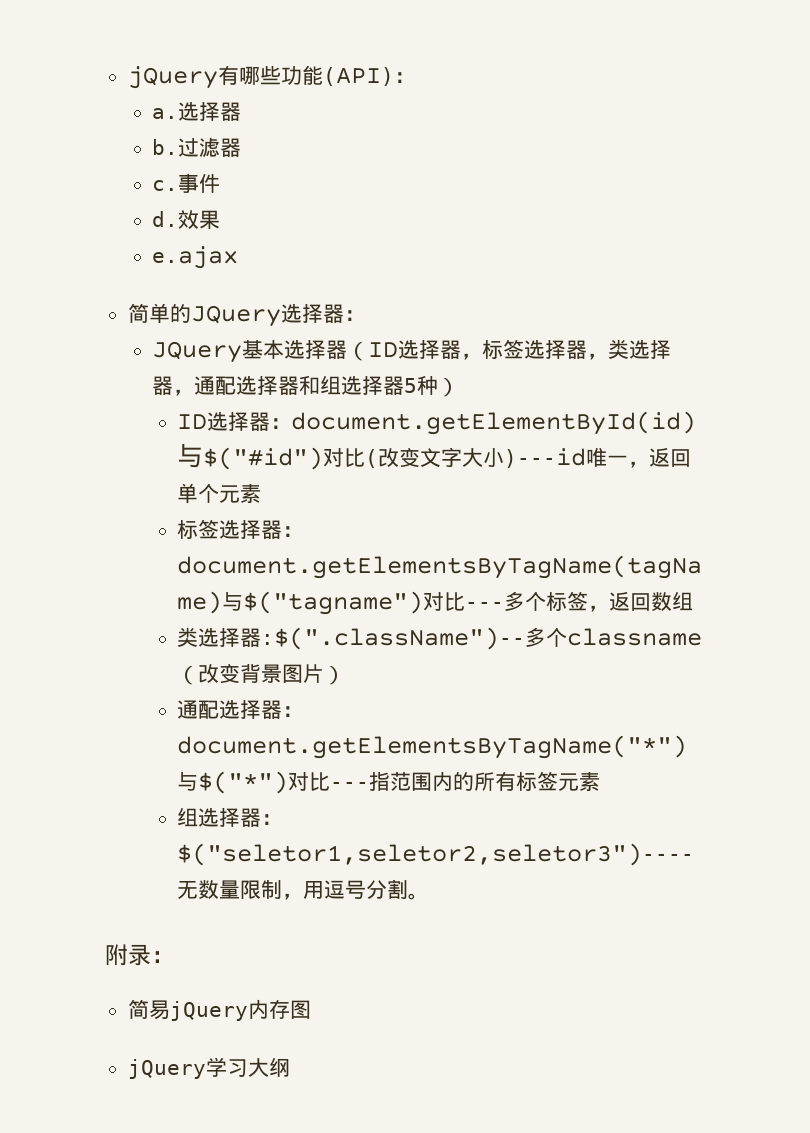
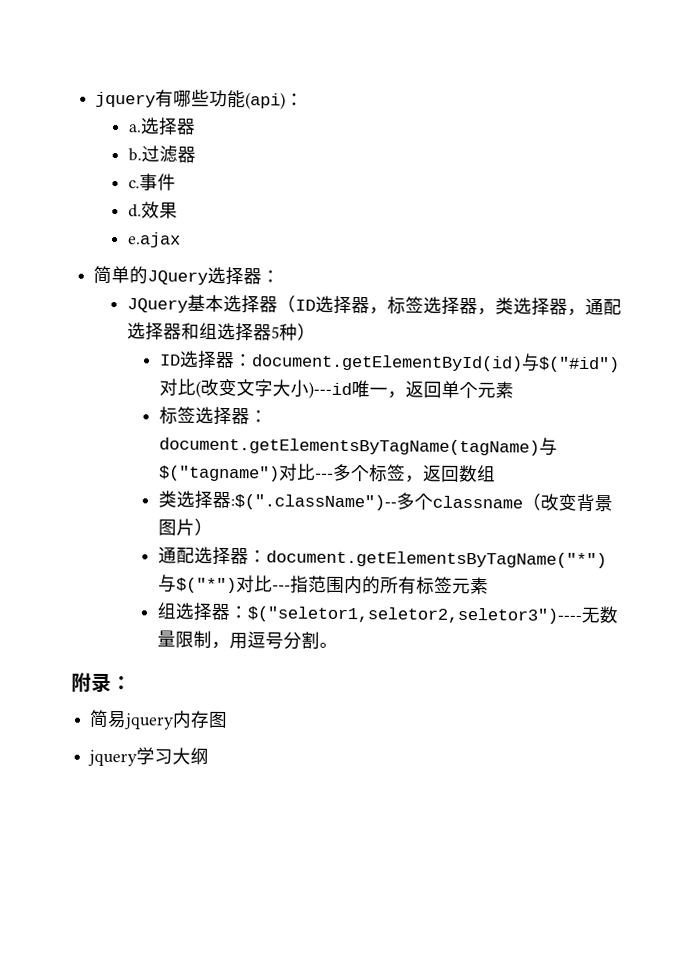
- jQuery有哪些功能(API)：
+ jquery有哪些功能(api)：
- 简易jQuery内存图
+ 简易jquery内存图
- jQuery学习大纲
+ jquery学习大纲

